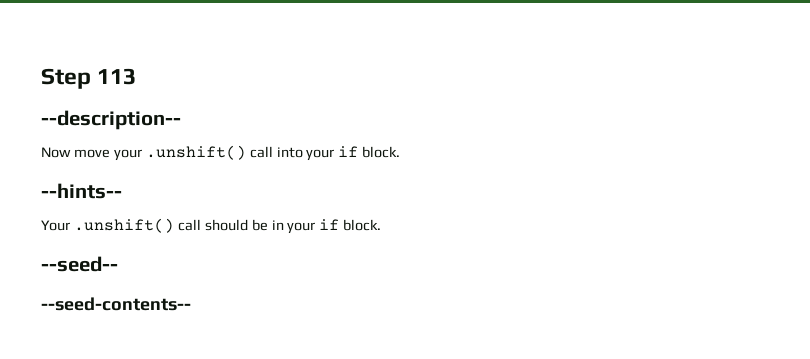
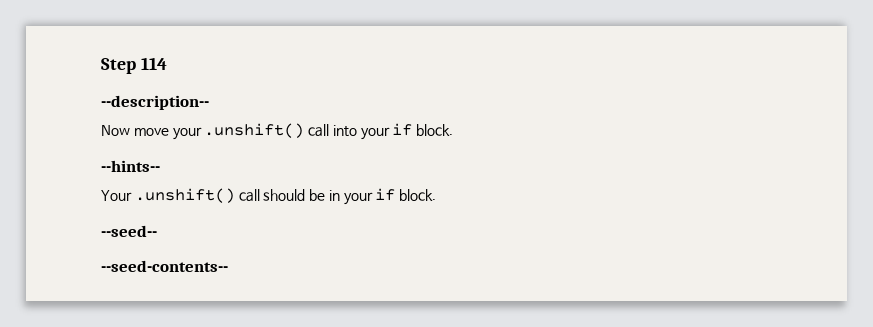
- Step 113
+ Step 114

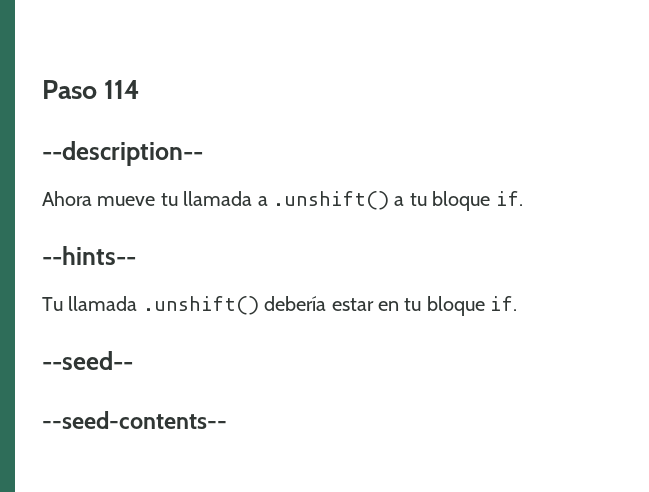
- Step 114
+ Paso 114
- Now move your .unshift() call into your if block.
+ Ahora mueve tu llamada a .unshift() a tu bloque if.
  --hints--
- Your .unshift() call should be in your if block.
+ Tu llamada .unshift() debería estar en tu bloque if.

